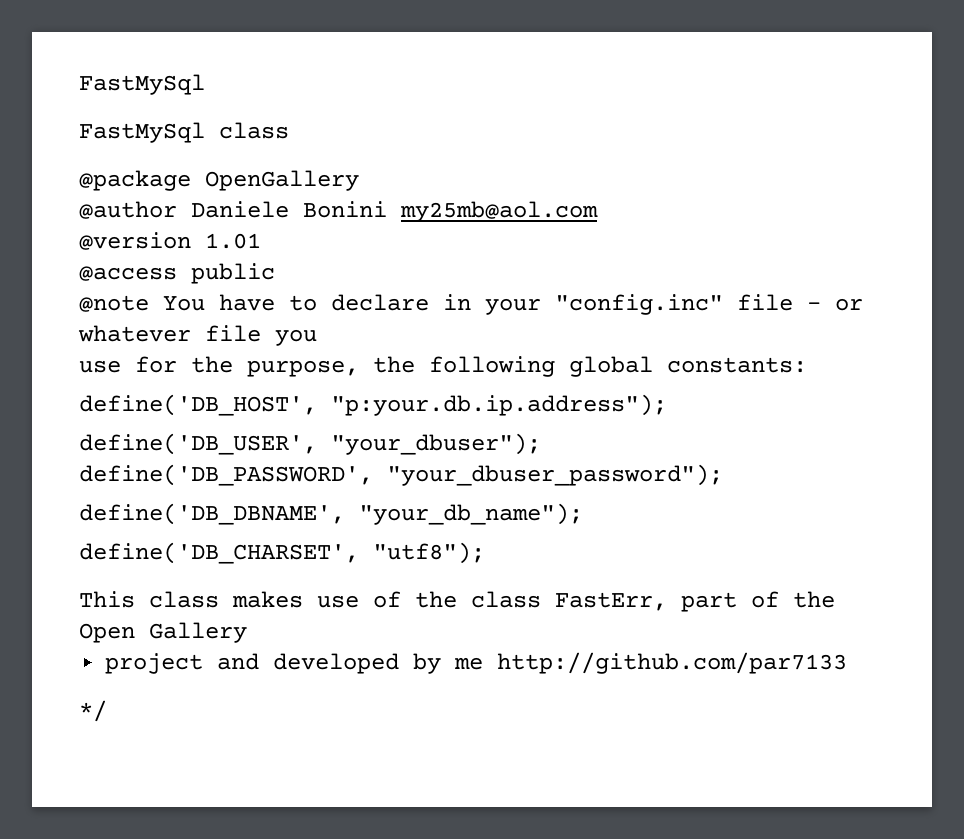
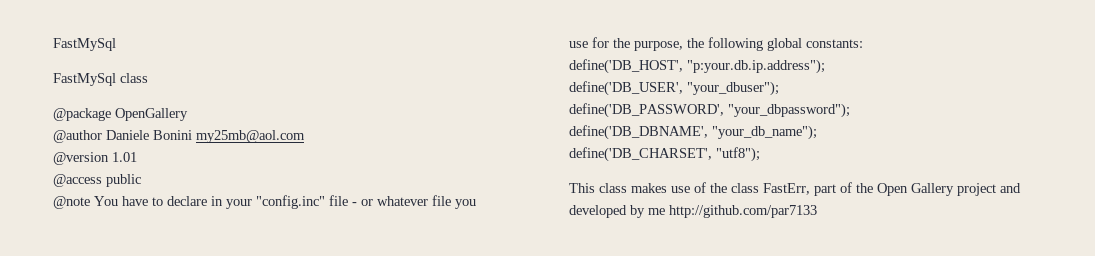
- define('DB_PASSWORD', "your_dbuser_password");
+ define('DB_PASSWORD', "your_dbpassword");
- This class makes use of the class FastErr, part of the Open Gallery
- project and developed by me http://github.com/par7133
+ This class makes use of the class FastErr, part of the Open Gallery project and developed by me http://github.com/par7133
- */

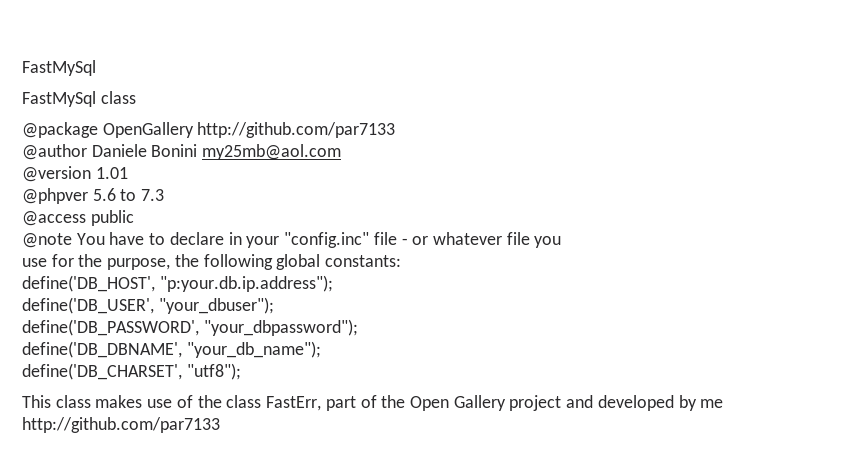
- @package OpenGallery
+ @package OpenGallery http://github.com/par7133
+ @phpver 5.6 to 7.3

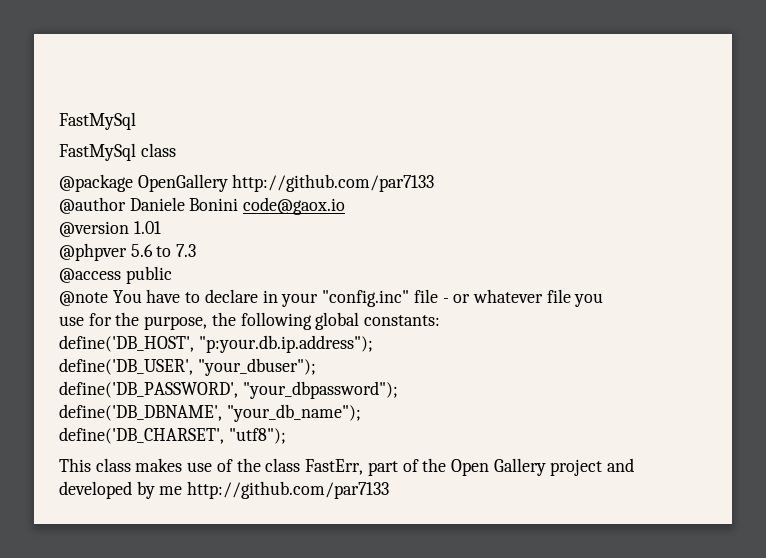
- @author Daniele Bonini my25mb@aol.com
+ @author Daniele Bonini code@gaox.io

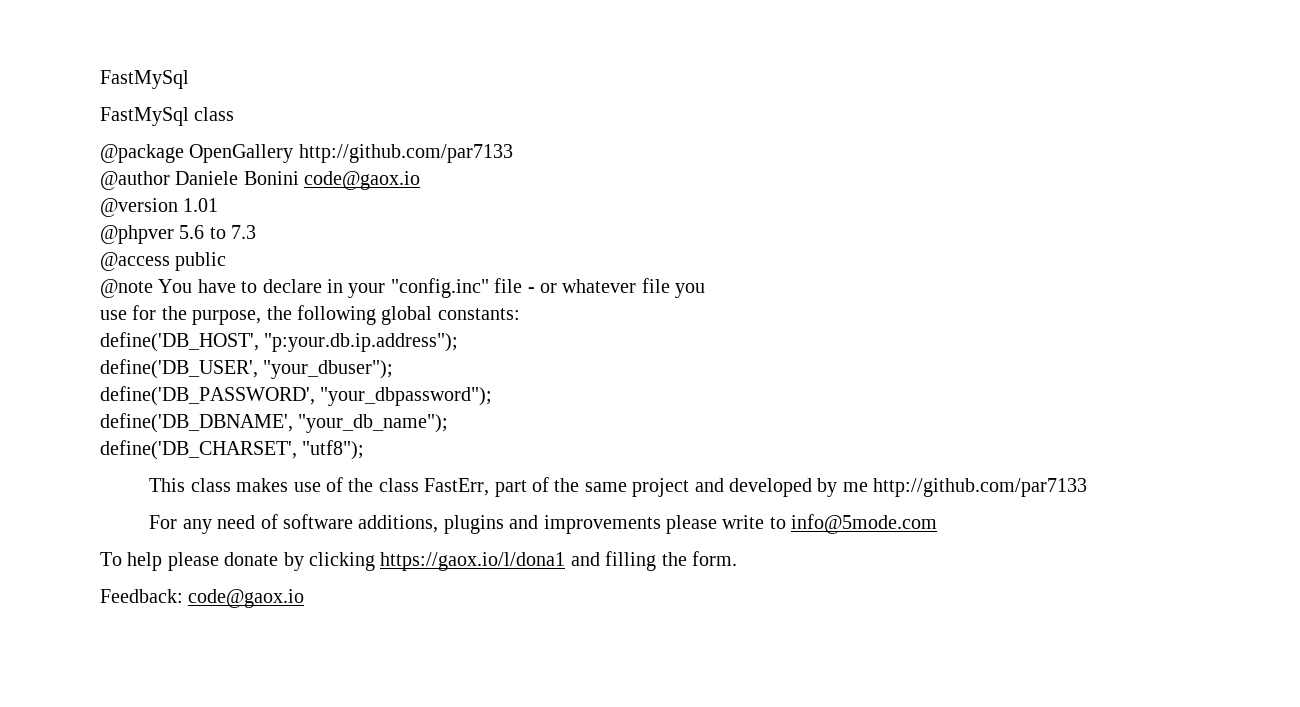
- This class makes use of the class FastErr, part of the Open Gallery project and developed by me http://github.com/par7133
+ This class makes use of the class FastErr, part of the same project and developed by me http://github.com/par7133
+ For any need of software additions, plugins and improvements please write to info@5mode.com
+ To help please donate by clicking https://gaox.io/l/dona1 and filling the form.
+ Feedback: code@gaox.io

